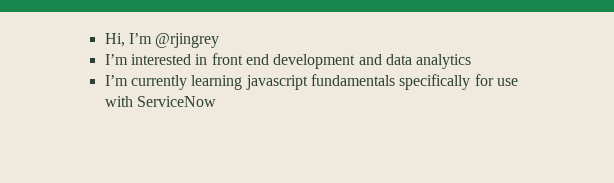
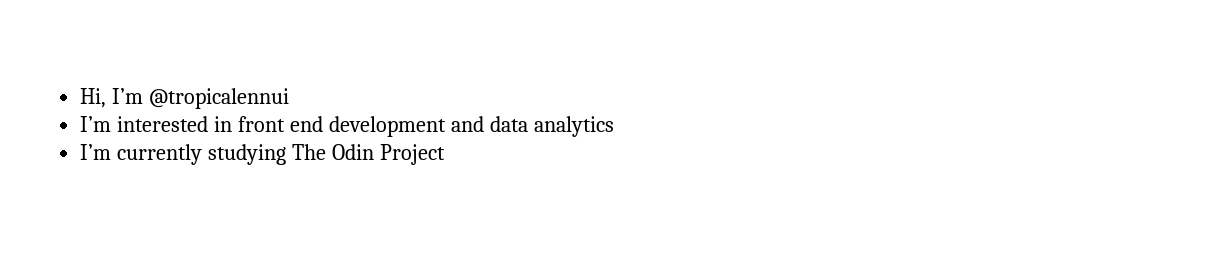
- Hi, I’m @rjingrey
+ Hi, I’m @tropicalennui
- I’m currently learning javascript fundamentals specifically for use with ServiceNow
+ I’m currently studying The Odin Project

